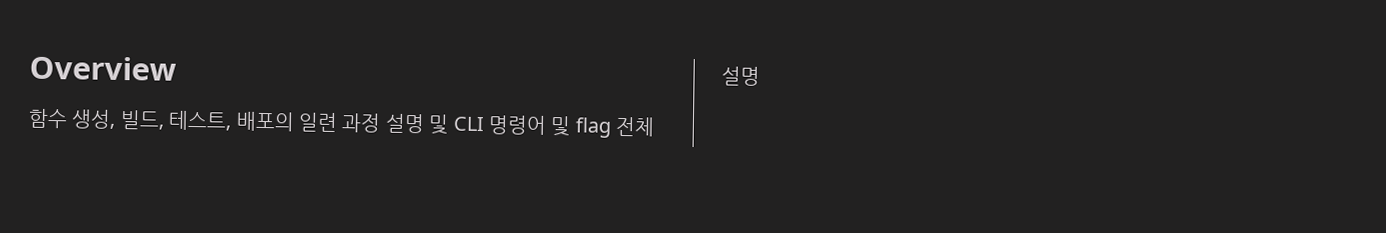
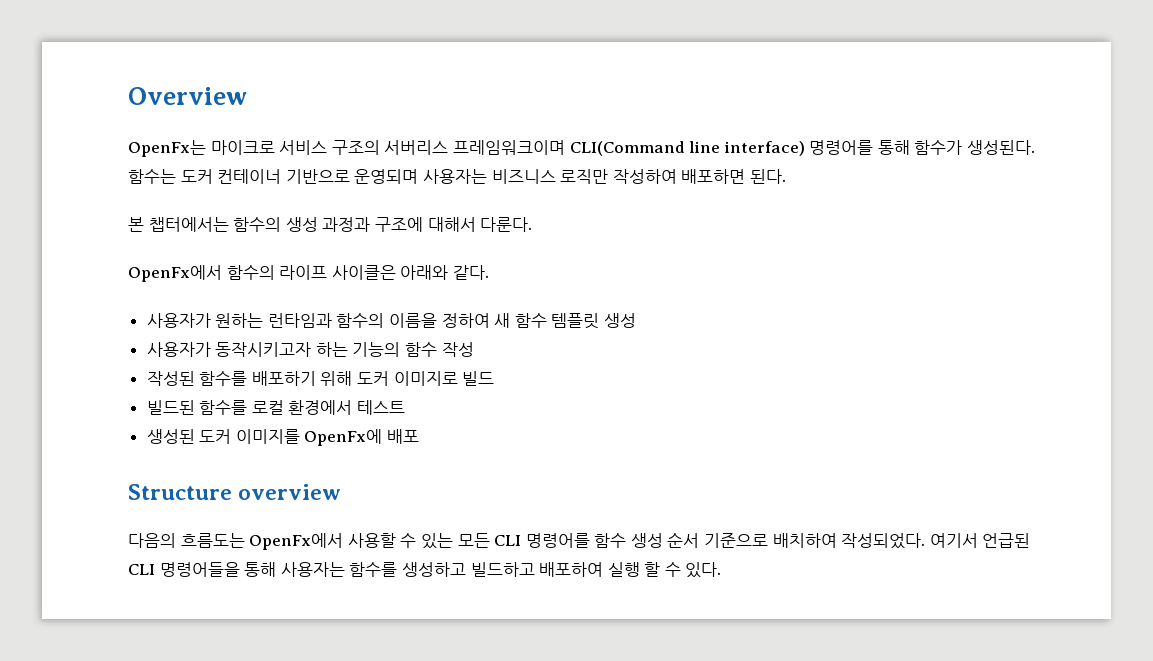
- 함수 생성, 빌드, 테스트, 배포의 일련 과정 설명 및 CLI 명령어 및 flag 전체 설명
+ OpenFx는 마이크로 서비스 구조의 서버리스 프레임워크이며 CLI(Command line interface) 명령어를 통해 함수가 생성된다. 함수는 도커 컨테이너 기반으로 운영되며 사용자는 비즈니스 로직만 작성하여 배포하면 된다.
+ 본 챕터에서는 함수의 생성 과정과 구조에 대해서 다룬다.
+ OpenFx에서 함수의 라이프 사이클은 아래와 같다.
+ 사용자가 원하는 런타임과 함수의 이름을 정하여 새 함수 템플릿 생성
+ 사용자가 동작시키고자 하는 기능의 함수 작성
+ 작성된 함수를 배포하기 위해 도커 이미지로 빌드
+ 빌드된 함수를 로컬 환경에서 테스트
+ 생성된 도커 이미지를 OpenFx에 배포
+ Structure overview
+ 다음의 흐름도는 OpenFx에서 사용할 수 있는 모든 CLI 명령어를 함수 생성 순서 기준으로 배치하여 작성되었다. 여기서 언급된 CLI 명령어들을 통해 사용자는 함수를 생성하고 빌드하고 배포하여 실행 할 수 있다.

